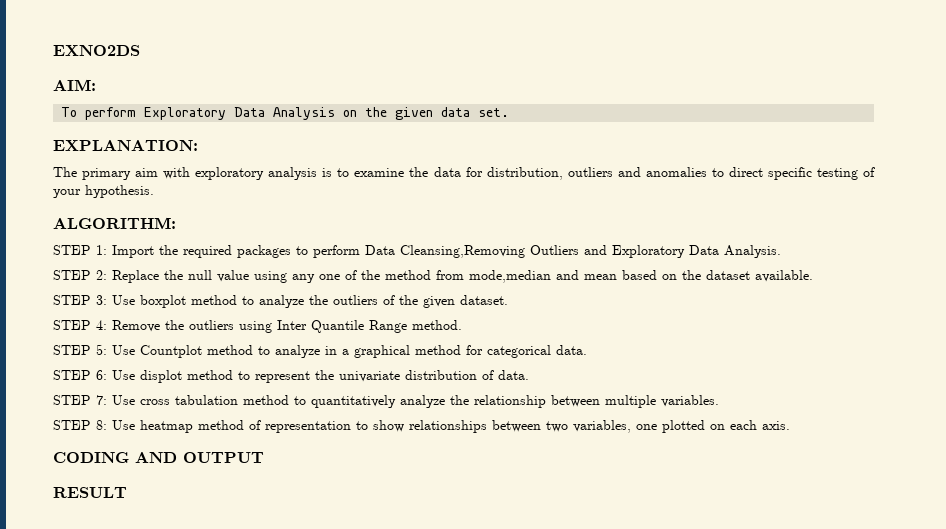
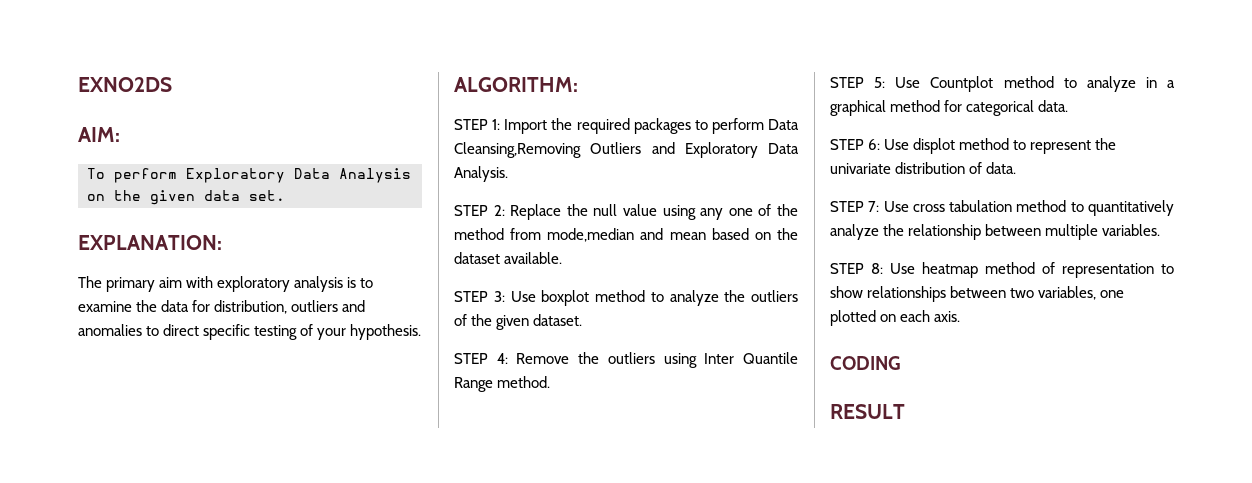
- CODING AND OUTPUT
+ CODING

